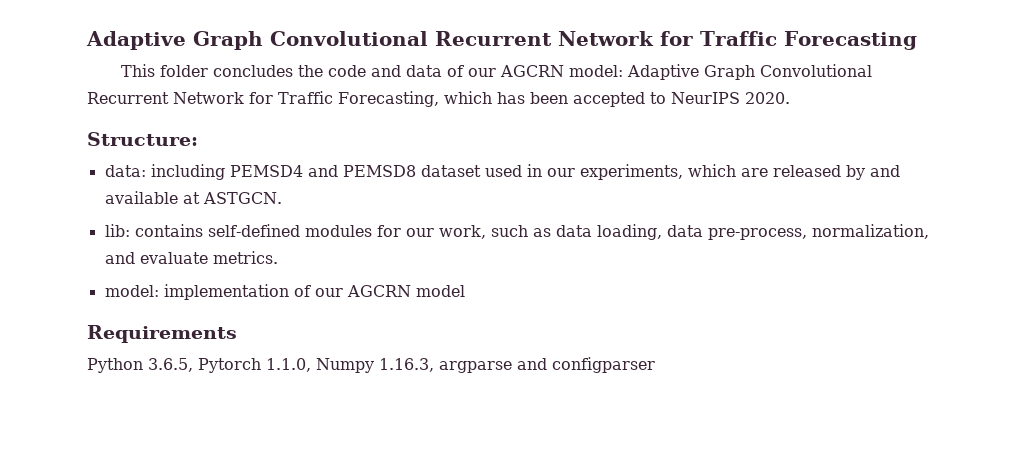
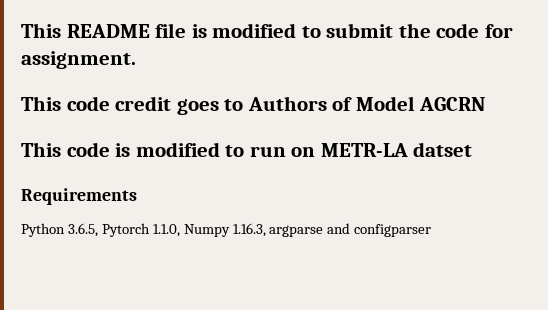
- Adaptive Graph Convolutional Recurrent Network for Traffic Forecasting
- This folder concludes the code and data of our AGCRN model: Adaptive Graph Convolutional Recurrent Network for Traffic Forecasting, which has been accepted to NeurIPS 2020.
- Structure:
- data: including PEMSD4 and PEMSD8 dataset used in our experiments, which are released by and available at ASTGCN.
- lib: contains self-defined modules for our work, such as data loading, data pre-process, normalization, and evaluate metrics.
- model: implementation of our AGCRN model
+ This README file is modified to submit the code for assignment.
+ This code credit goes to Authors of Model AGCRN
+ This code is modified to run on METR-LA datset

